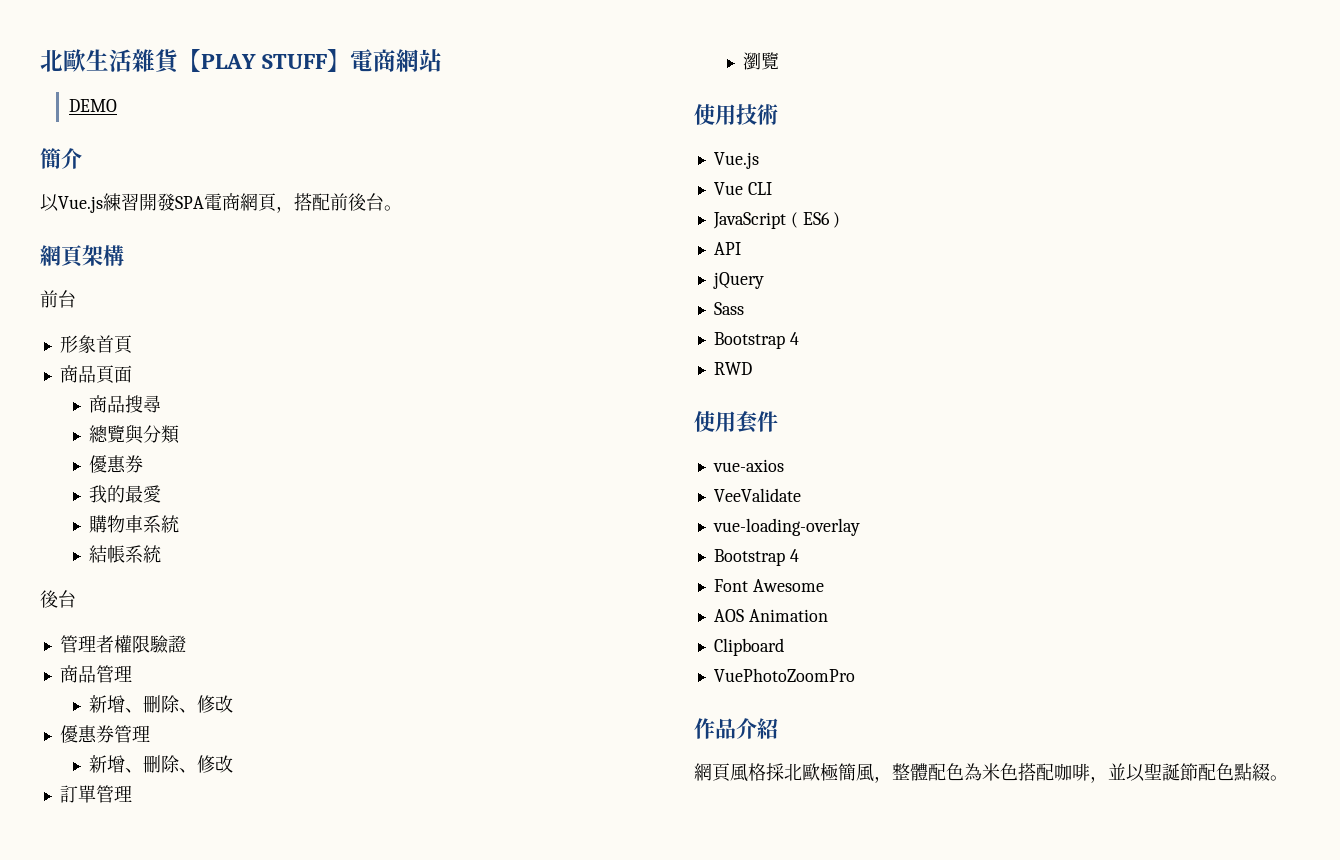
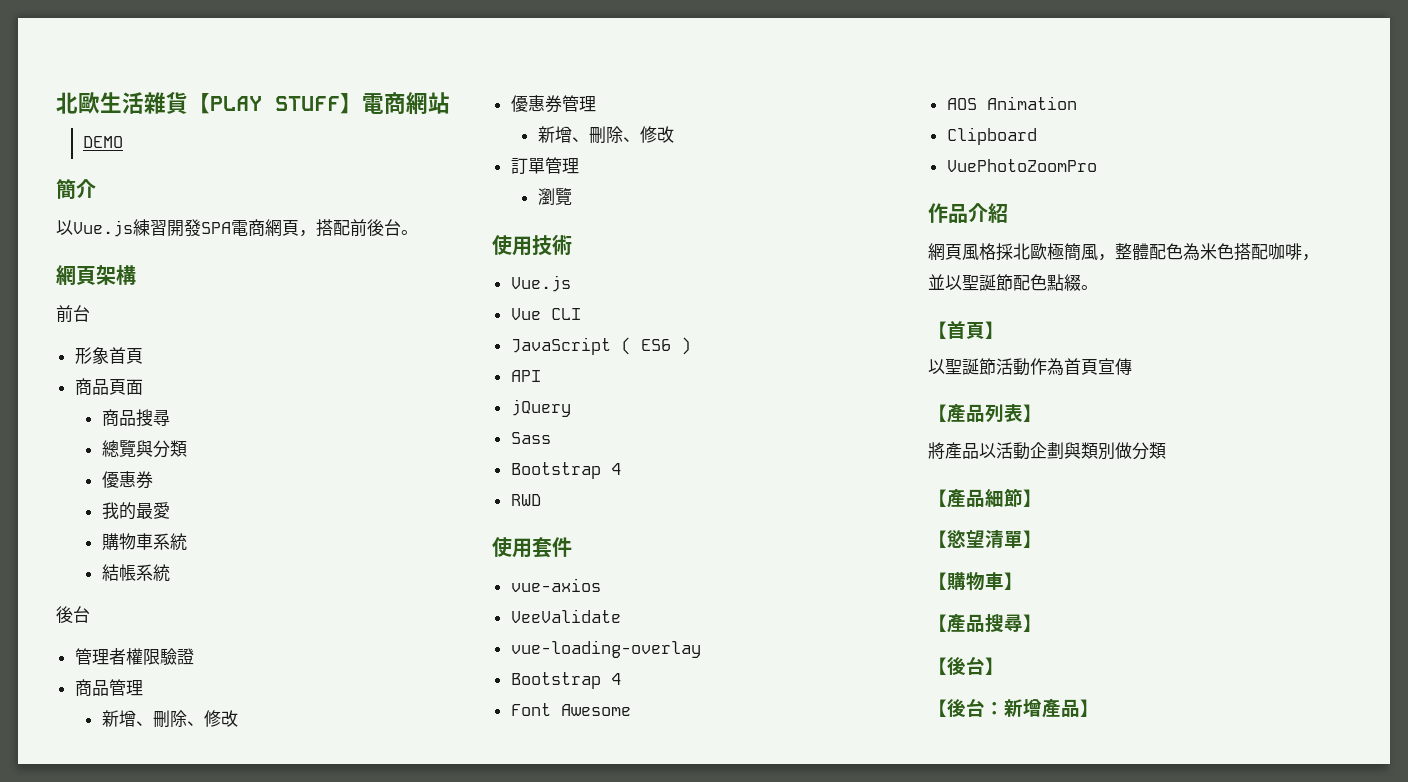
+ 【首頁】
+ 以聖誕節活動作為首頁宣傳
+ 【產品列表】
+ 將產品以活動企劃與類別做分類
+ 【產品細節】
+ 【慾望清單】
+ 【購物車】
+ 【產品搜尋】
+ 【後台】
+ 【後台：新增產品】

